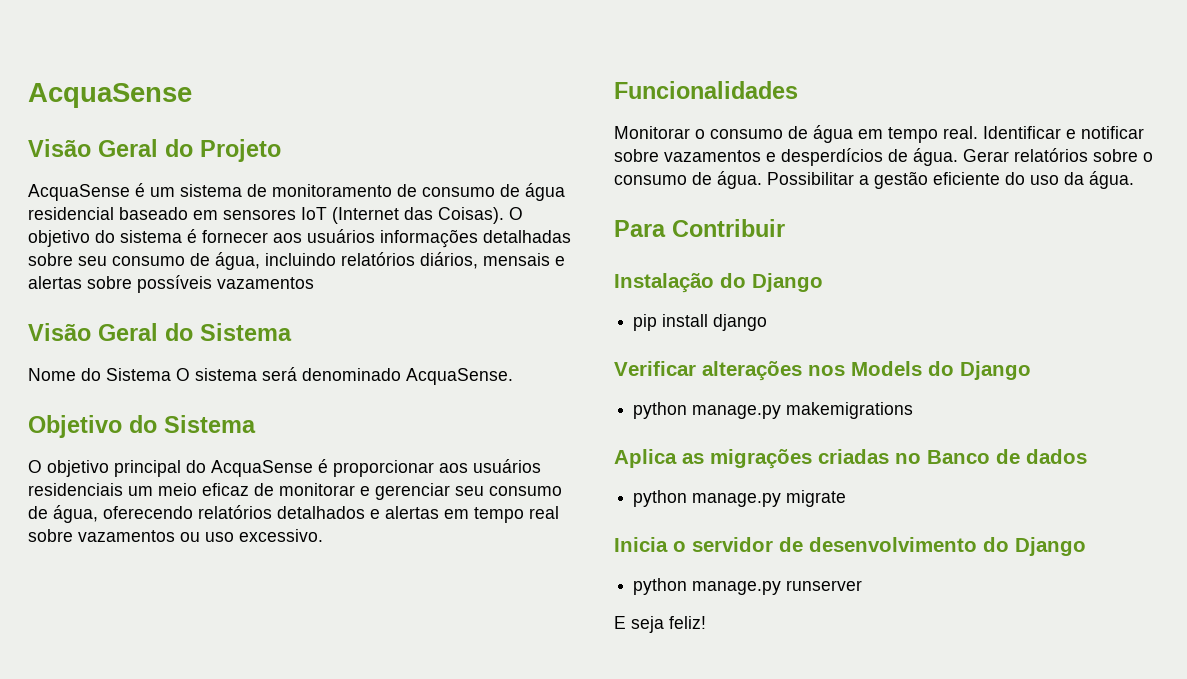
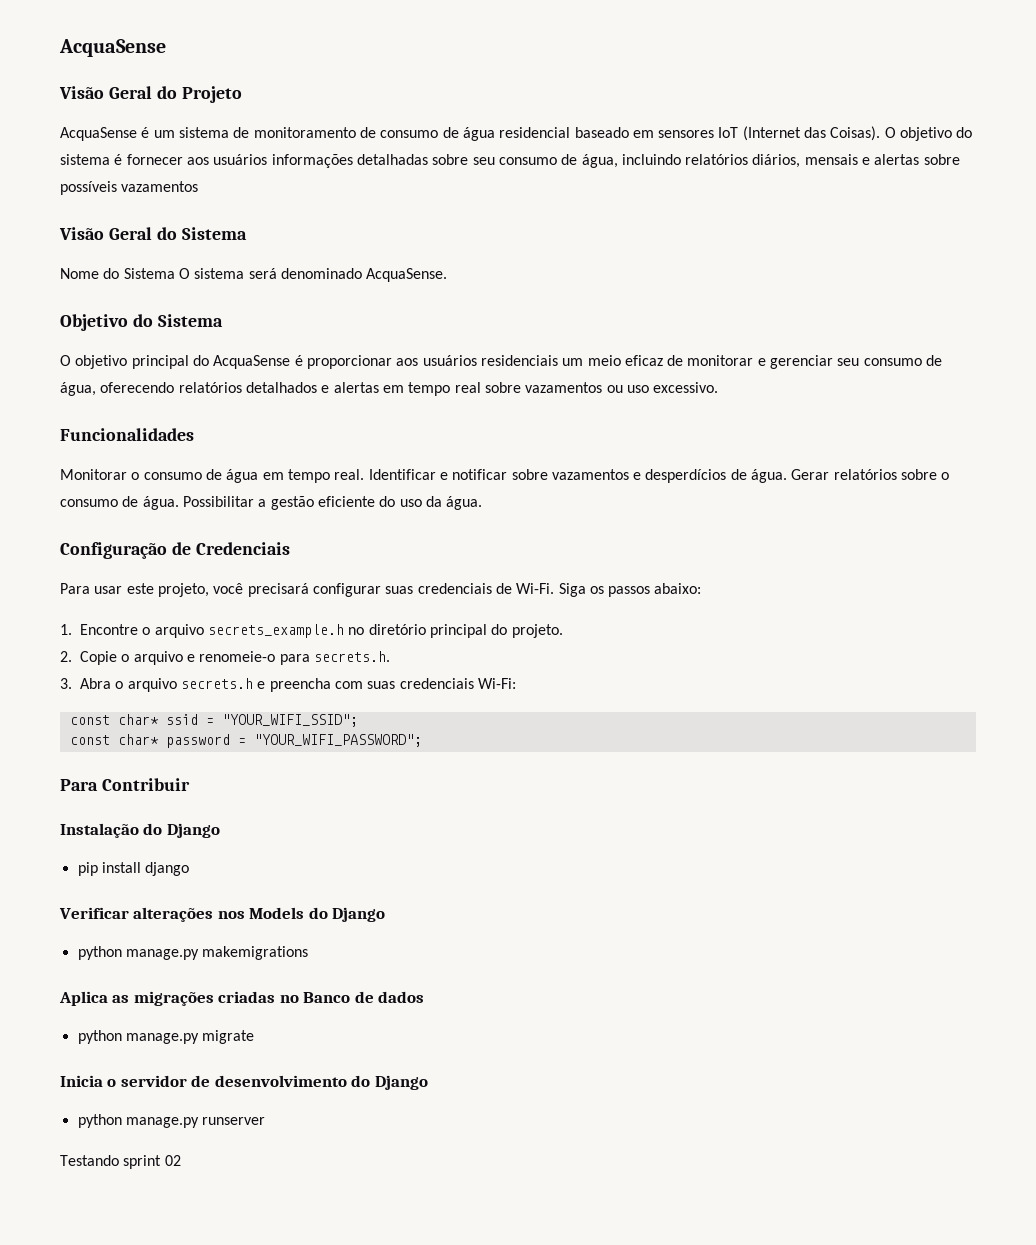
+ Configuração de Credenciais
+ Para usar este projeto, você precisará configurar suas credenciais de Wi-Fi. Siga os passos abaixo:
+ 1. Encontre o arquivo secrets_example.h no diretório principal do projeto.
+ 2. Copie o arquivo e renomeie-o para secrets.h.
+ 3. Abra o arquivo secrets.h e preencha com suas credenciais Wi-Fi:
+ const char* ssid = "YOUR_WIFI_SSID";
+ const char* password = "YOUR_WIFI_PASSWORD";
- E seja feliz!
+ Testando sprint 02

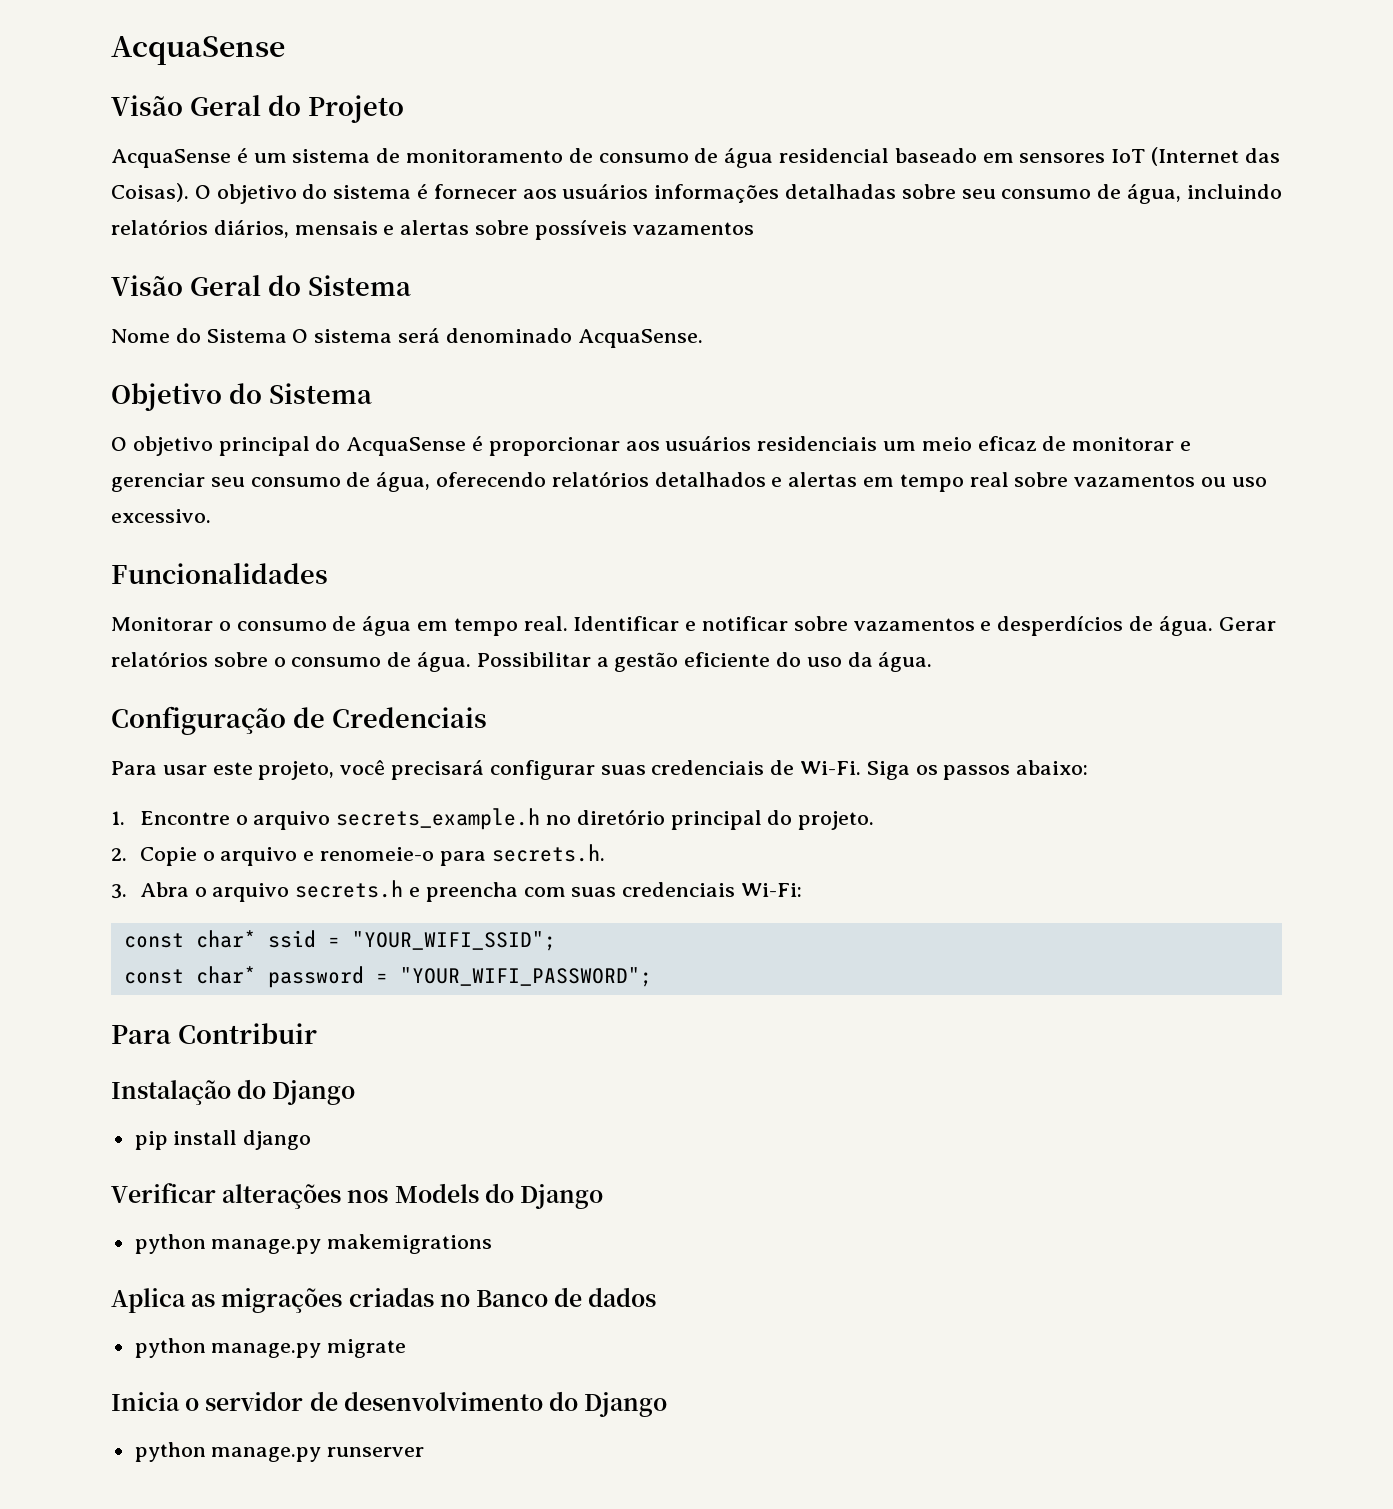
- Testando sprint 02

